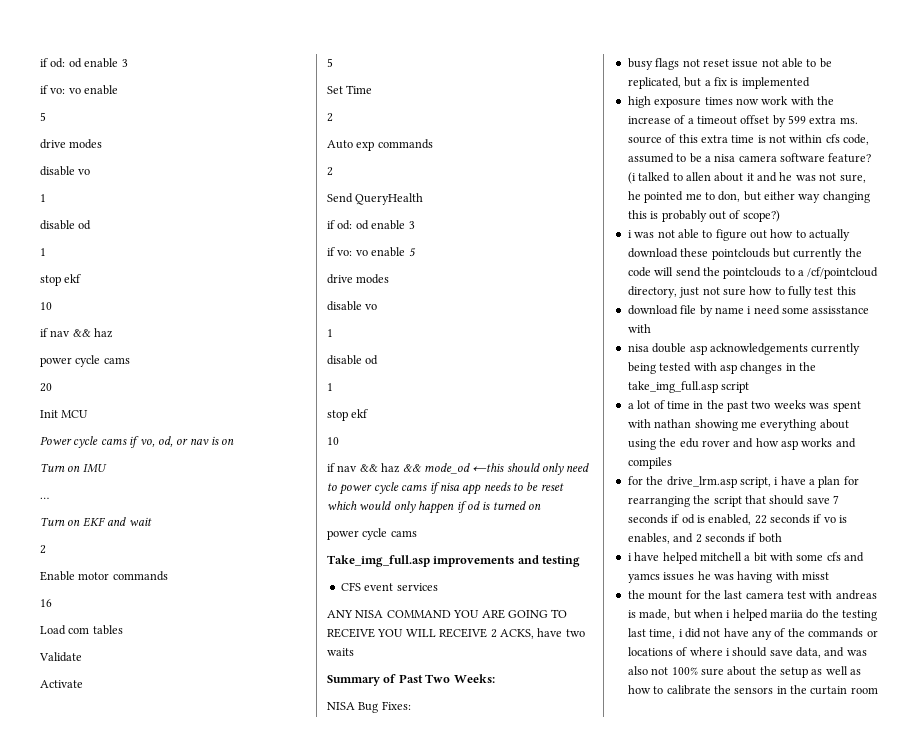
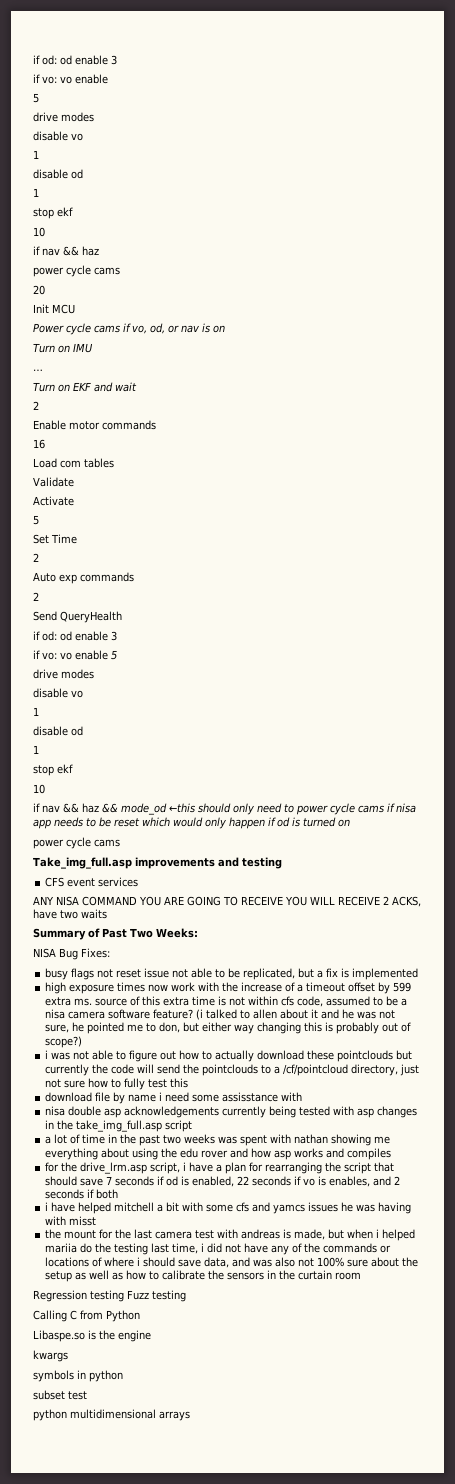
+ Regression testing Fuzz testing
+ Calling C from Python
+ Libaspe.so is the engine
+ kwargs
+ symbols in python
+ subset test
+ python multidimensional arrays

